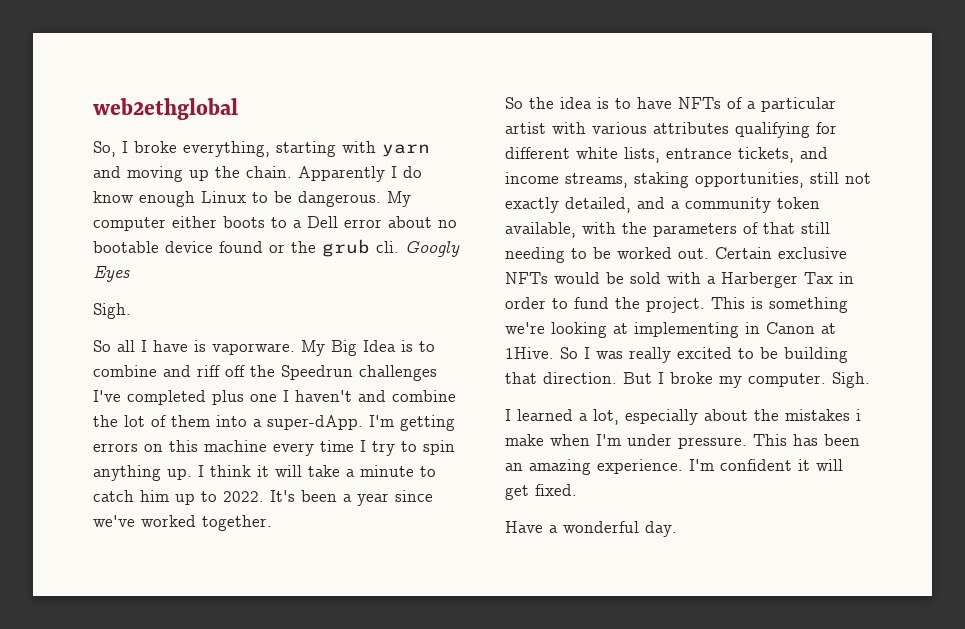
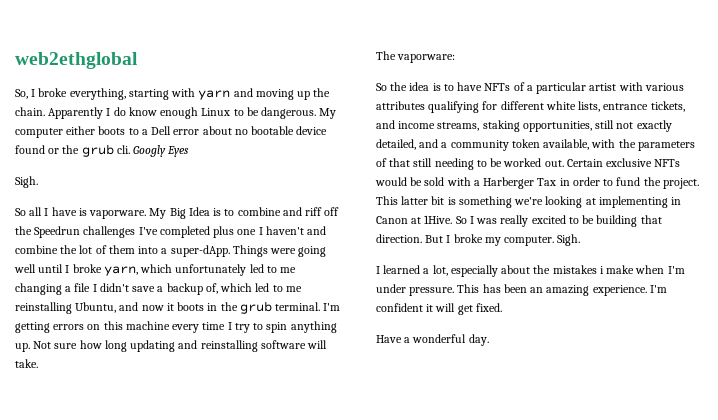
+ Things were going well until I broke yarn, which unfortunately led to me changing a file I didn't save a backup of, which led to me reinstalling Ubuntu, and now it boots in the grub terminal.
- I think it will take a minute to catch him up to 2022. It's been a year since we've worked together.
+ Not sure how long updating and reinstalling software will take.
+ The vaporware:
- This is something we're looking at implementing in Canon at 1Hive.
+ This latter bit is something we're looking at implementing in Canon at 1Hive.

